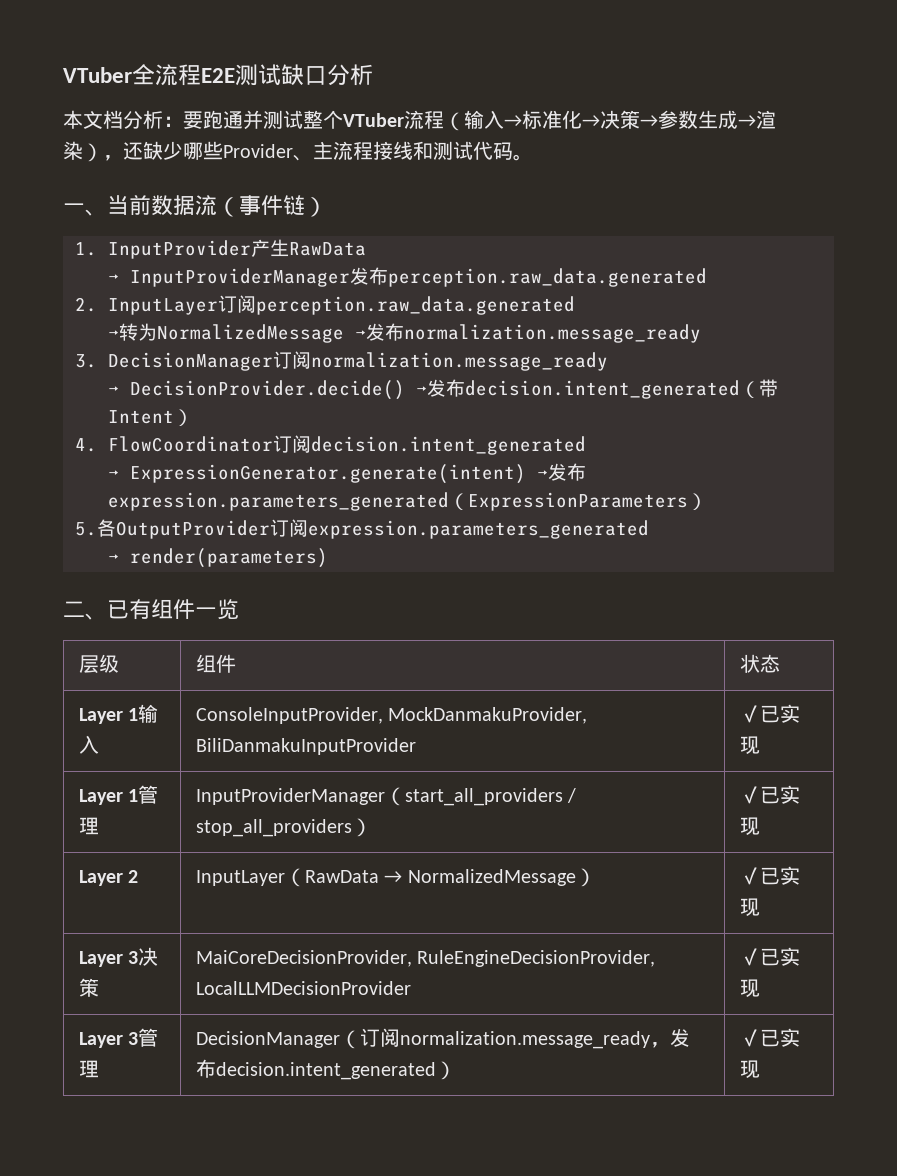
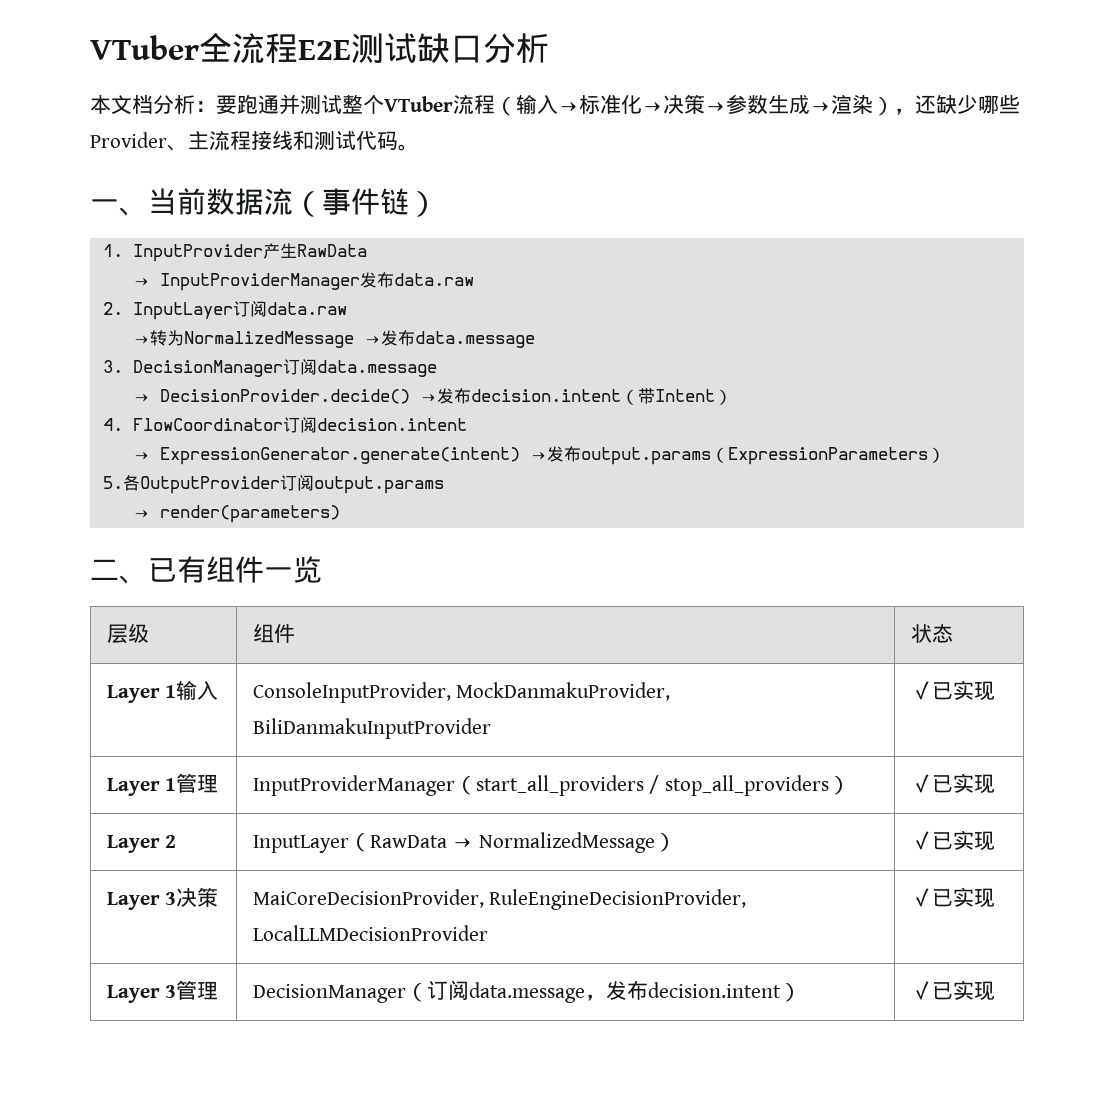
- → InputProviderManager发布perception.raw_data.generated
+ → InputProviderManager发布data.raw
- 2. InputLayer订阅perception.raw_data.generated
+ 2. InputLayer订阅data.raw
- →转为NormalizedMessage →发布normalization.message_ready
+ →转为NormalizedMessage →发布data.message
- 3. DecisionManager订阅normalization.message_ready
+ 3. DecisionManager订阅data.message
- → DecisionProvider.decide() →发布decision.intent_generated（带Intent）
+ → DecisionProvider.decide() →发布decision.intent（带Intent）
- 4. FlowCoordinator订阅decision.intent_generated
+ 4. FlowCoordinator订阅decision.intent
- → ExpressionGenerator.generate(intent) →发布expression.parameters_generated（ExpressionParameters）
+ → ExpressionGenerator.generate(intent) →发布output.params（ExpressionParameters）
- 5.各OutputProvider订阅expression.parameters_generated
+ 5.各OutputProvider订阅output.params
- Layer 3管理 | DecisionManager（订阅normalization.message_ready，发布decision.intent_generated） | ✓已实现
+ Layer 3管理 | DecisionManager（订阅data.message，发布decision.intent） | ✓已实现

